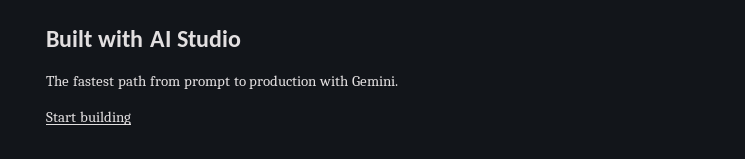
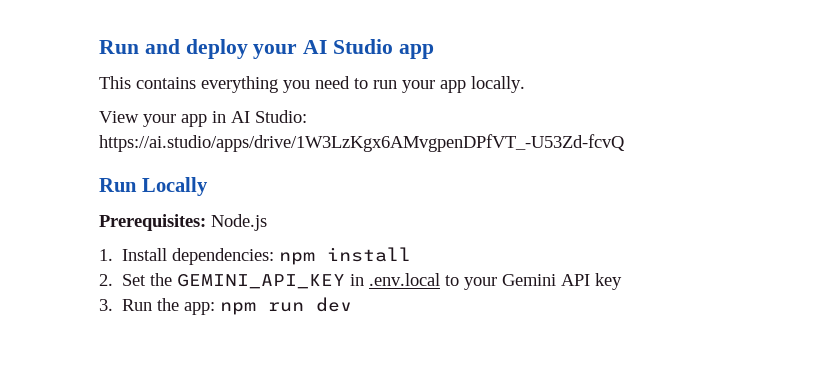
- Built with AI Studio
- The fastest path from prompt to production with Gemini.
- Start building
+ Run and deploy your AI Studio app
+ This contains everything you need to run your app locally.
+ View your app in AI Studio: https://ai.studio/apps/drive/1W3LzKgx6AMvgpenDPfVT_-U53Zd-fcvQ
+ Run Locally
+ Prerequisites: Node.js
+ 1. Install dependencies: npm install
+ 2. Set the GEMINI_API_KEY in .env.local to your Gemini API key
+ 3. Run the app: npm run dev

